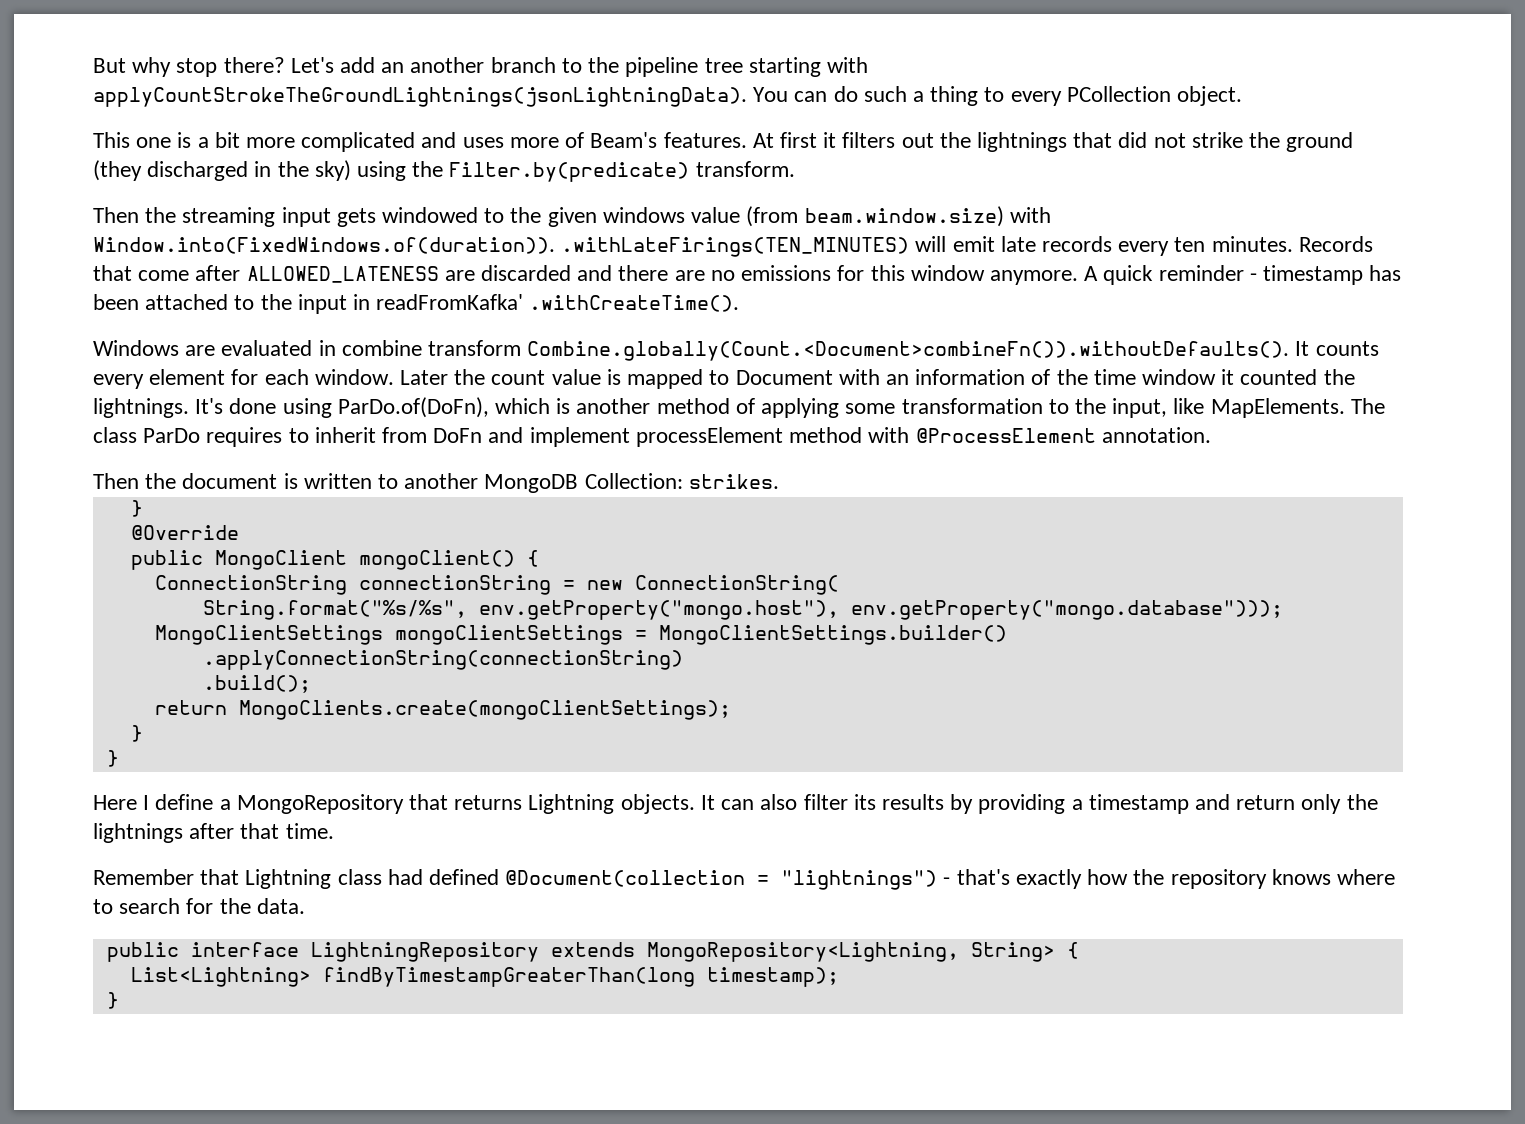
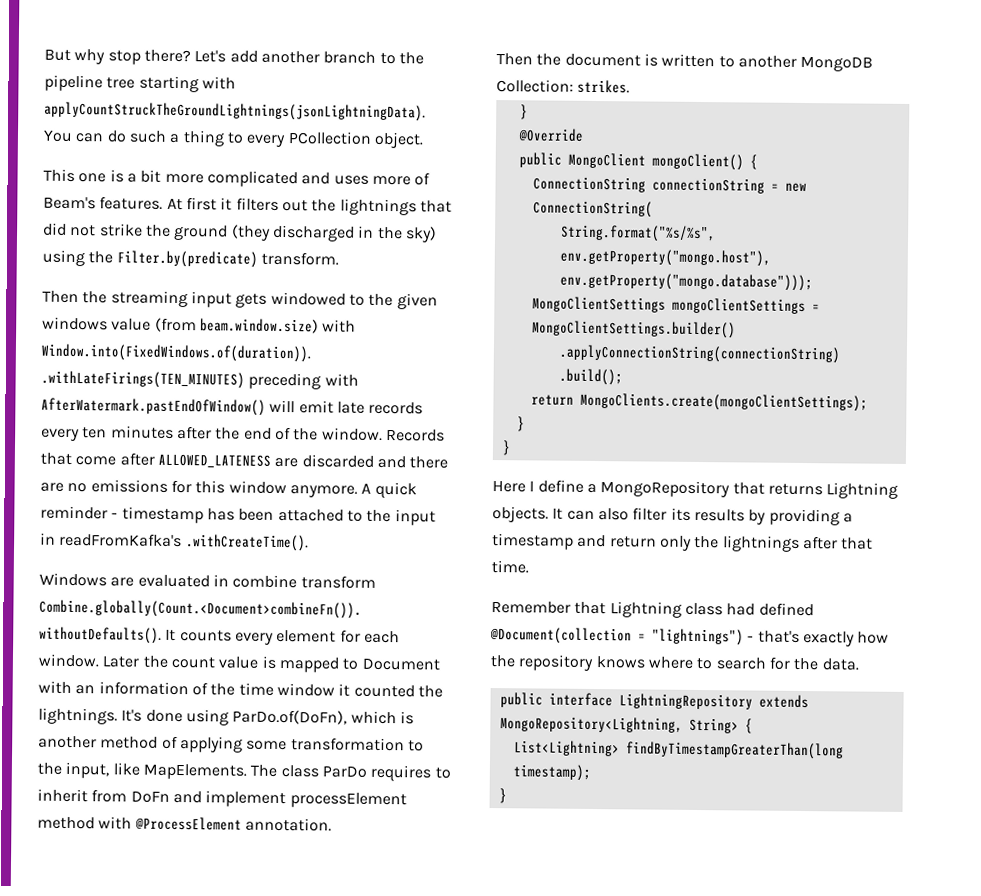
- Let's add an another branch to the pipeline tree starting with applyCountStrokeTheGroundLightnings(jsonLightningData).
+ Let's add another branch to the pipeline tree starting with applyCountStruckTheGroundLightnings(jsonLightningData).
- Then the streaming input gets windowed to the given windows value (from beam.window.size) with Window.into(FixedWindows.of(duration)). .withLateFirings(TEN_MINUTES) will emit late records every ten minutes.
+ Then the streaming input gets windowed to the given windows value (from beam.window.size) with Window.into(FixedWindows.of(duration)). .withLateFirings(TEN_MINUTES) preceding with AfterWatermark.pastEndOfWindow() will emit late records every ten minutes after the end of the window.
- A quick reminder - timestamp has been attached to the input in readFromKafka' .withCreateTime().
+ A quick reminder - timestamp has been attached to the input in readFromKafka's .withCreateTime().

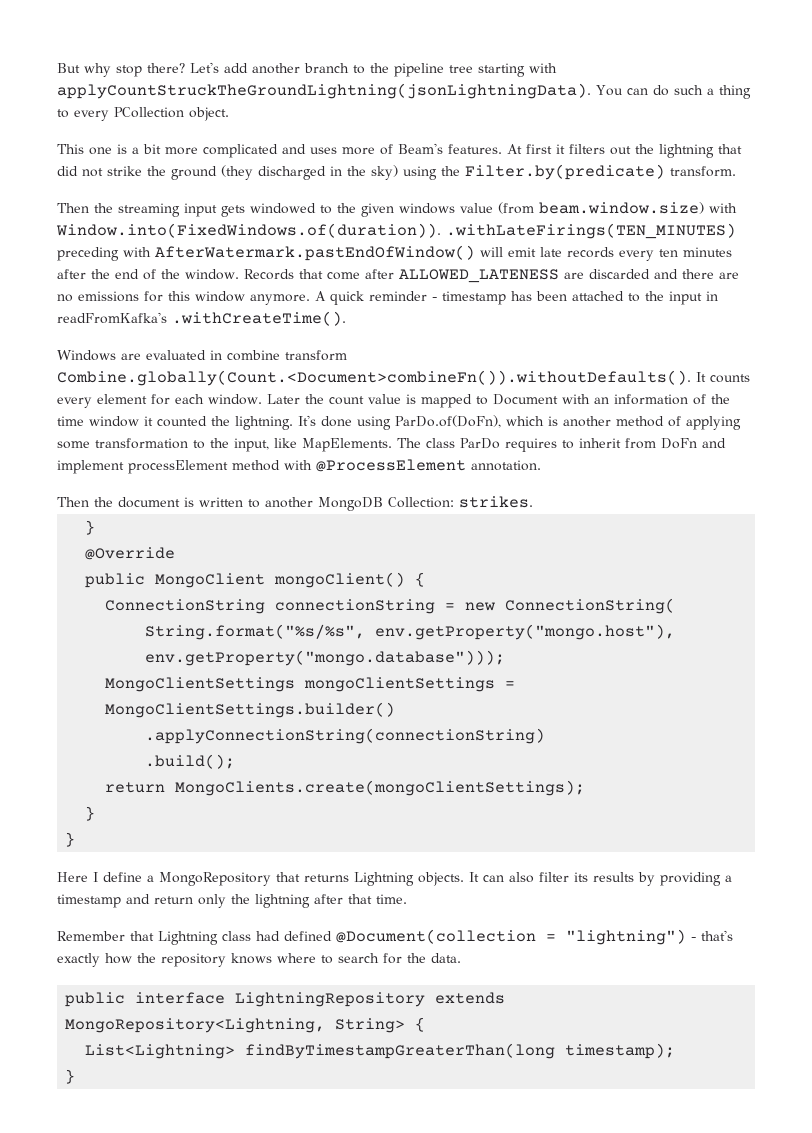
- Let's add another branch to the pipeline tree starting with applyCountStruckTheGroundLightnings(jsonLightningData).
+ Let's add another branch to the pipeline tree starting with applyCountStruckTheGroundLightning(jsonLightningData).
- At first it filters out the lightnings that did not strike the ground (they discharged in the sky) using the Filter.by(predicate) transform.
+ At first it filters out the lightning that did not strike the ground (they discharged in the sky) using the Filter.by(predicate) transform.
- Later the count value is mapped to Document with an information of the time window it counted the lightnings.
+ Later the count value is mapped to Document with an information of the time window it counted the lightning.
- It can also filter its results by providing a timestamp and return only the lightnings after that time.
+ It can also filter its results by providing a timestamp and return only the lightning after that time.
- Remember that Lightning class had defined @Document(collection = "lightnings") - that's exactly how the repository knows where to search for the data.
+ Remember that Lightning class had defined @Document(collection = "lightning") - that's exactly how the repository knows where to search for the data.

